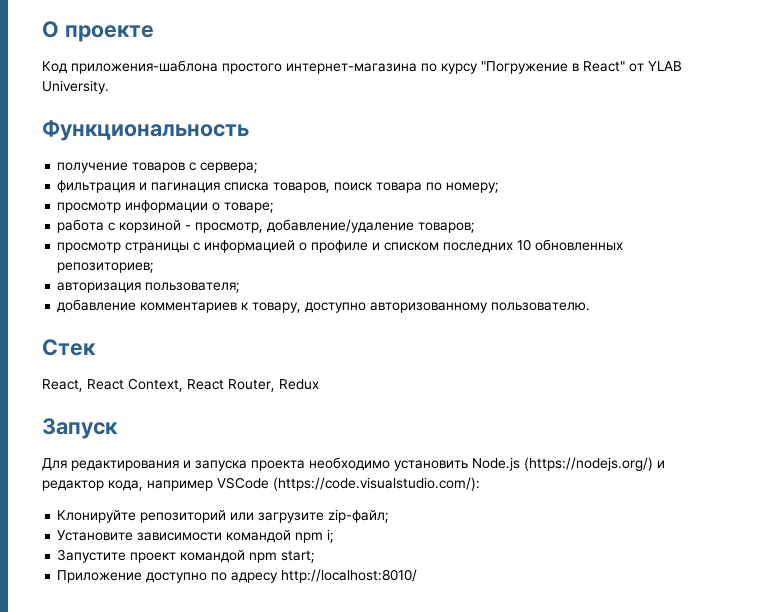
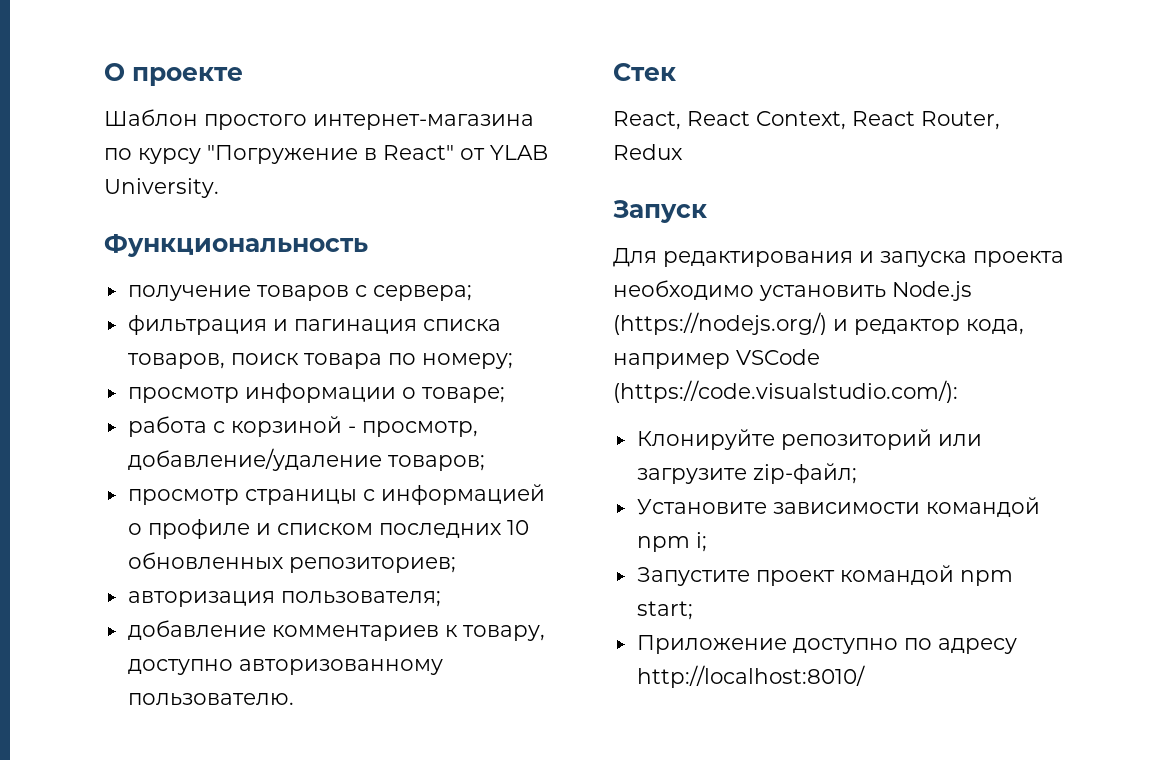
- Код приложения-шаблона простого интернет-магазина по курсу "Погружение в React" от YLAB University.
+ Шаблон простого интернет-магазина по курсу "Погружение в React" от YLAB University.

